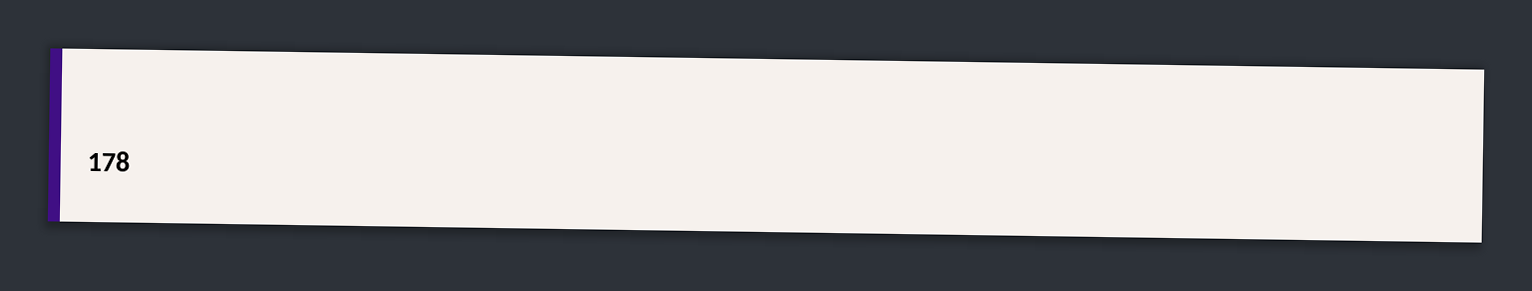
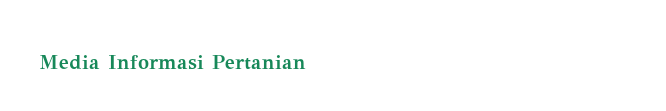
- 178
+ Media Informasi Pertanian

